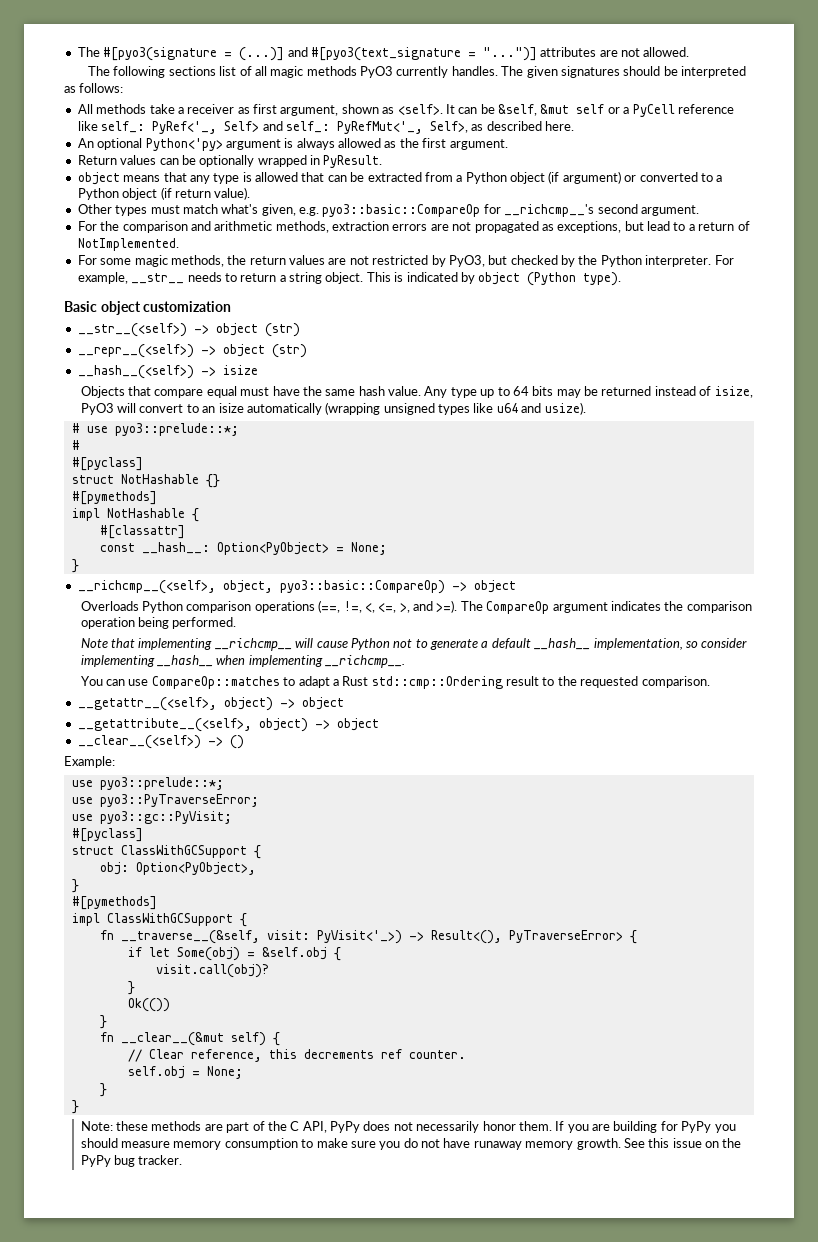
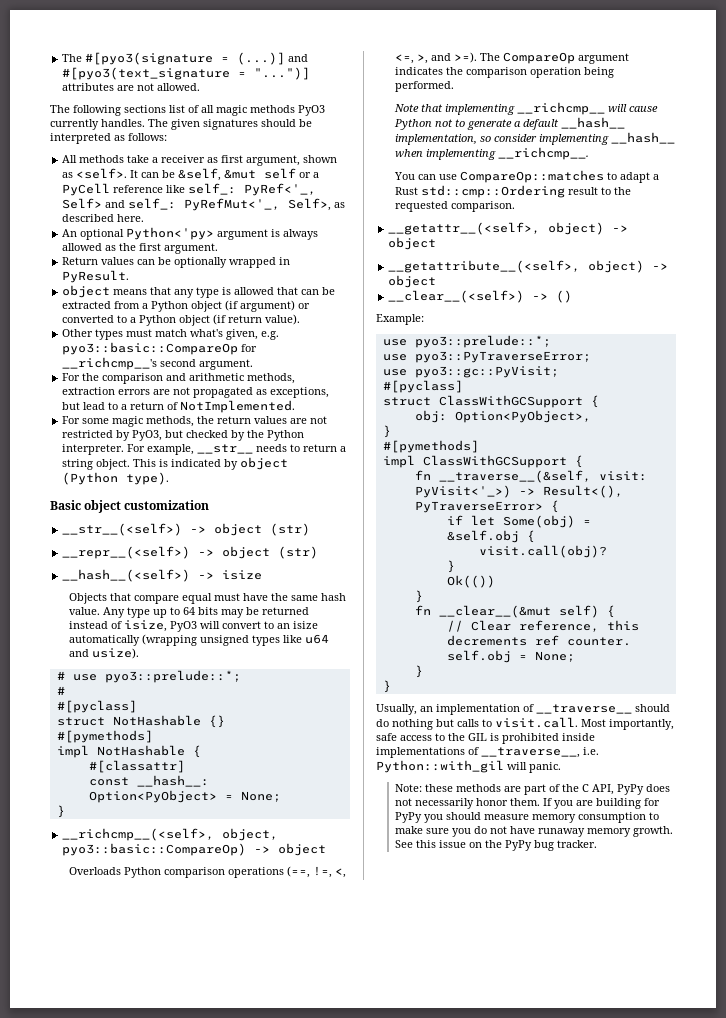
+ Usually, an implementation of __traverse__ should do nothing but calls to visit.call. Most importantly, safe access to the GIL is prohibited inside implementations of __traverse__, i.e. Python::with_gil will panic.

